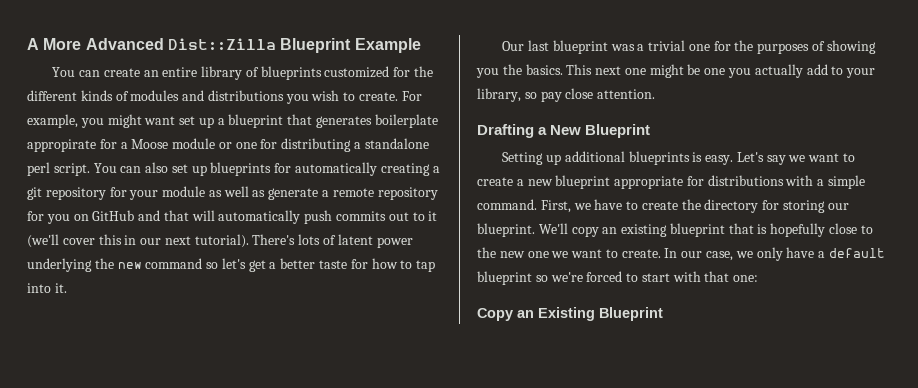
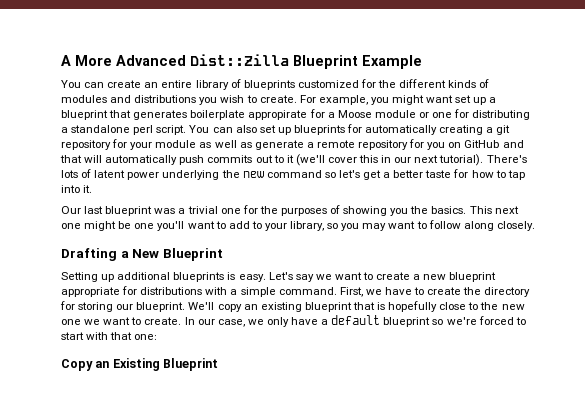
- This next one might be one you actually add to your library, so pay close attention.
+ This next one might be one you'll want to add to your library, so you may want to follow along closely.

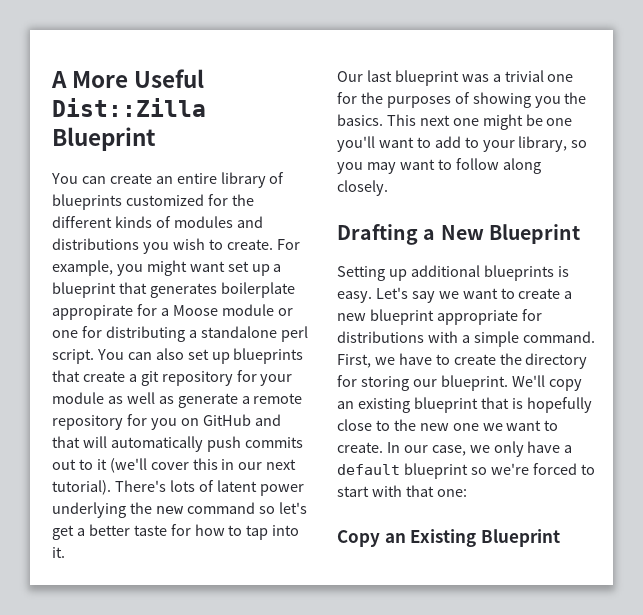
- A More Advanced Dist::Zilla Blueprint Example
+ A More Useful Dist::Zilla Blueprint
- You can also set up blueprints for automatically creating a git repository for your module as well as generate a remote repository for you on GitHub and that will automatically push commits out to it (we'll cover this in our next tutorial).
+ You can also set up blueprints that create a git repository for your module as well as generate a remote repository for you on GitHub and that will automatically push commits out to it (we'll cover this in our next tutorial).

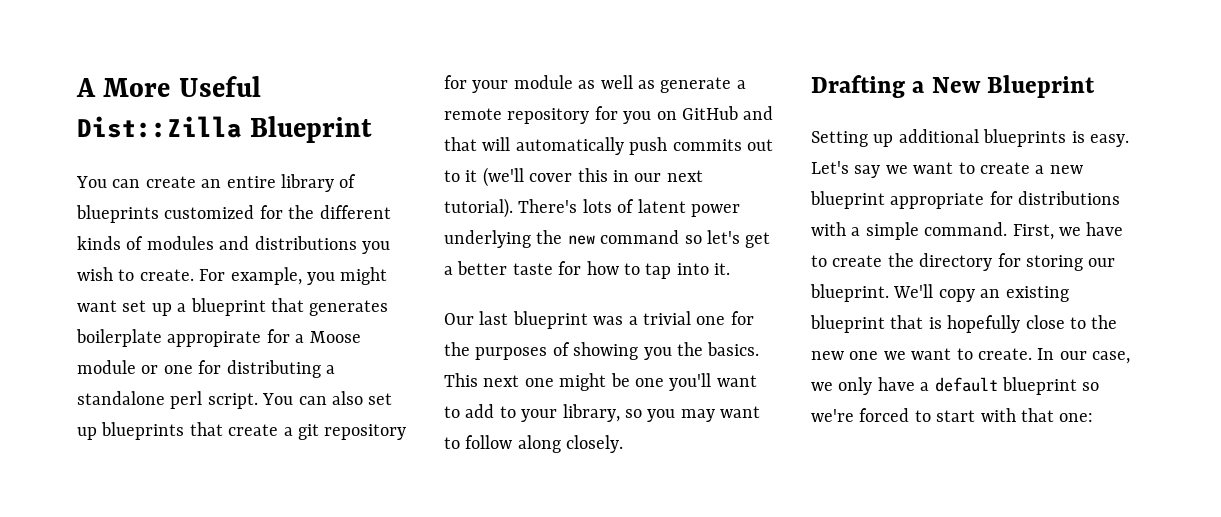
- Copy an Existing Blueprint

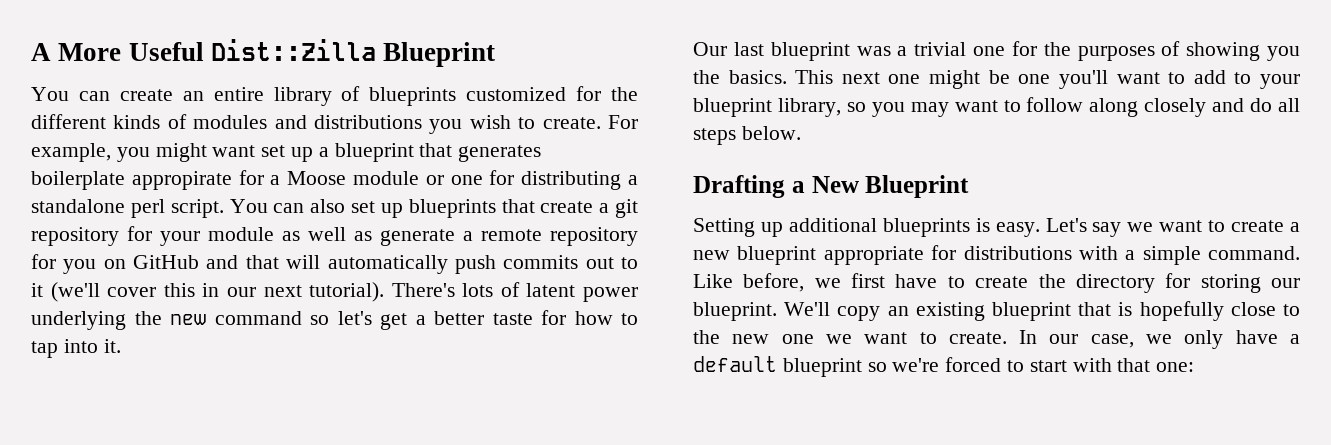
- This next one might be one you'll want to add to your library, so you may want to follow along closely.
+ This next one might be one you'll want to add to your blueprint library, so you may want to follow along closely and do all steps below.
- First, we have to create the directory for storing our blueprint.
+ Like before, we first have to create the directory for storing our blueprint.

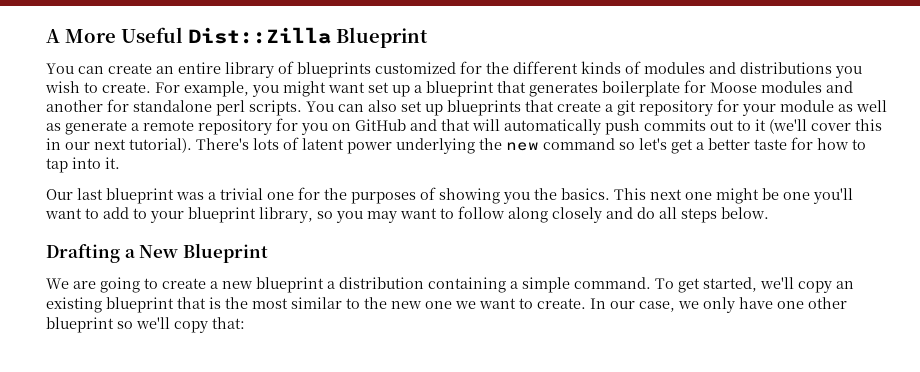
- For example, you might want set up a blueprint that generates boilerplate appropirate for a Moose module or one for distributing a standalone perl script.
+ For example, you might want set up a blueprint that generates boilerplate for Moose modules and another for standalone perl scripts.
- Setting up additional blueprints is easy. Let's say we want to create a new blueprint appropriate for distributions with a simple command. Like before, we first have to create the directory for storing our blueprint. We'll copy an existing blueprint that is hopefully close to the new one we want to create.
+ We are going to create a new blueprint a distribution containing a simple command. To get started, we'll copy an existing blueprint that is the most similar to the new one we want to create.
- In our case, we only have a default blueprint so we're forced to start with that one:
+ In our case, we only have one other blueprint so we'll copy that:

